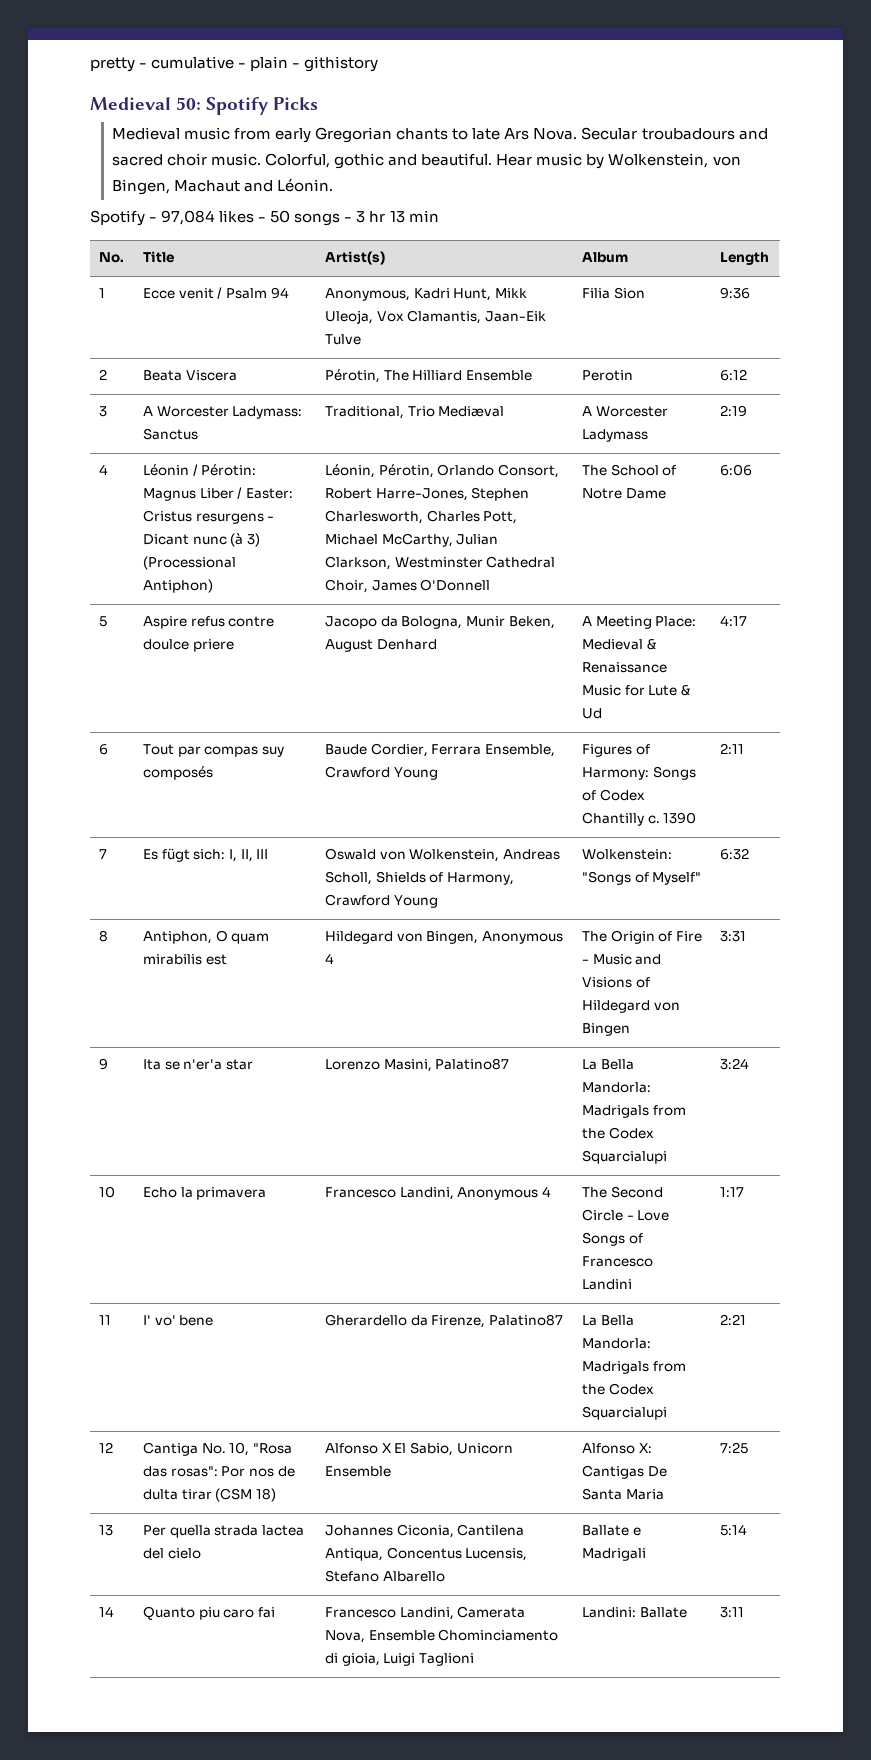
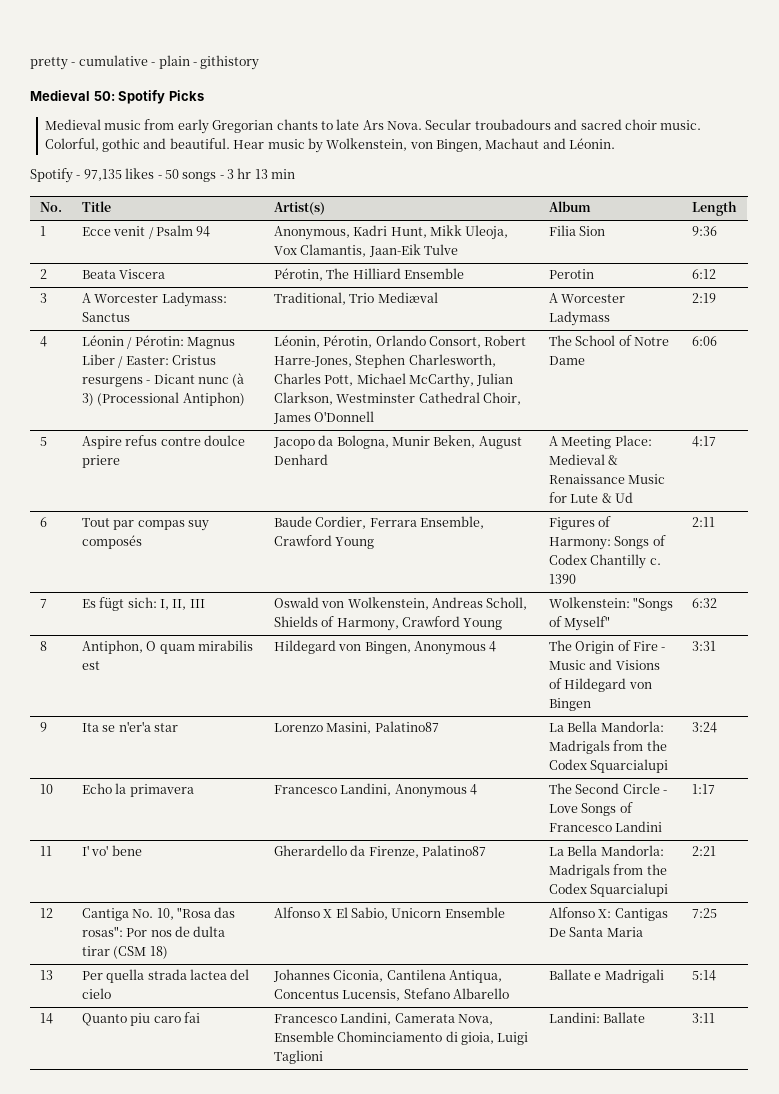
- Spotify - 97,084 likes - 50 songs - 3 hr 13 min
+ Spotify - 97,135 likes - 50 songs - 3 hr 13 min

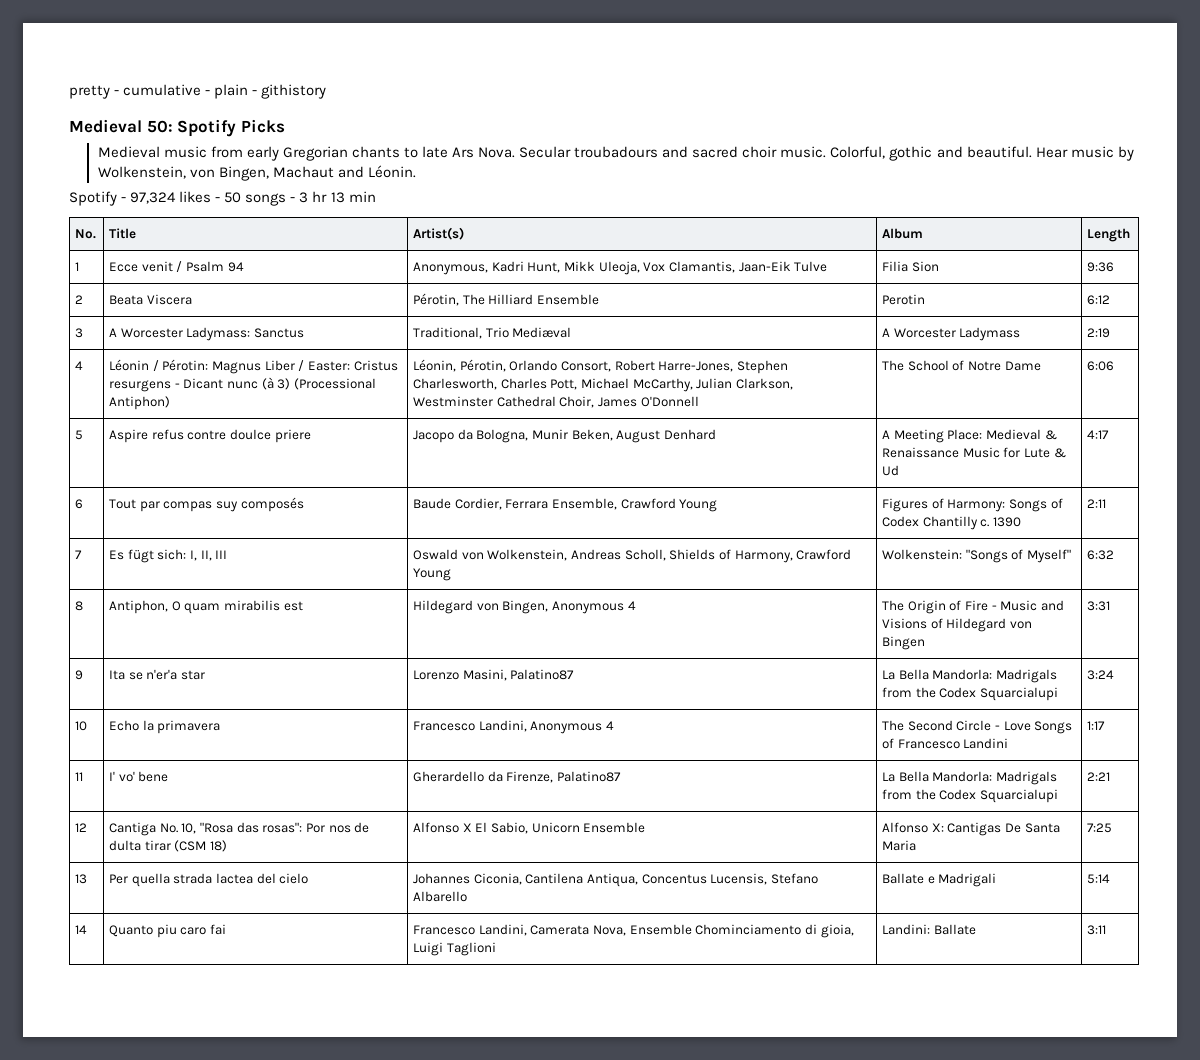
- Spotify - 97,135 likes - 50 songs - 3 hr 13 min
+ Spotify - 97,324 likes - 50 songs - 3 hr 13 min

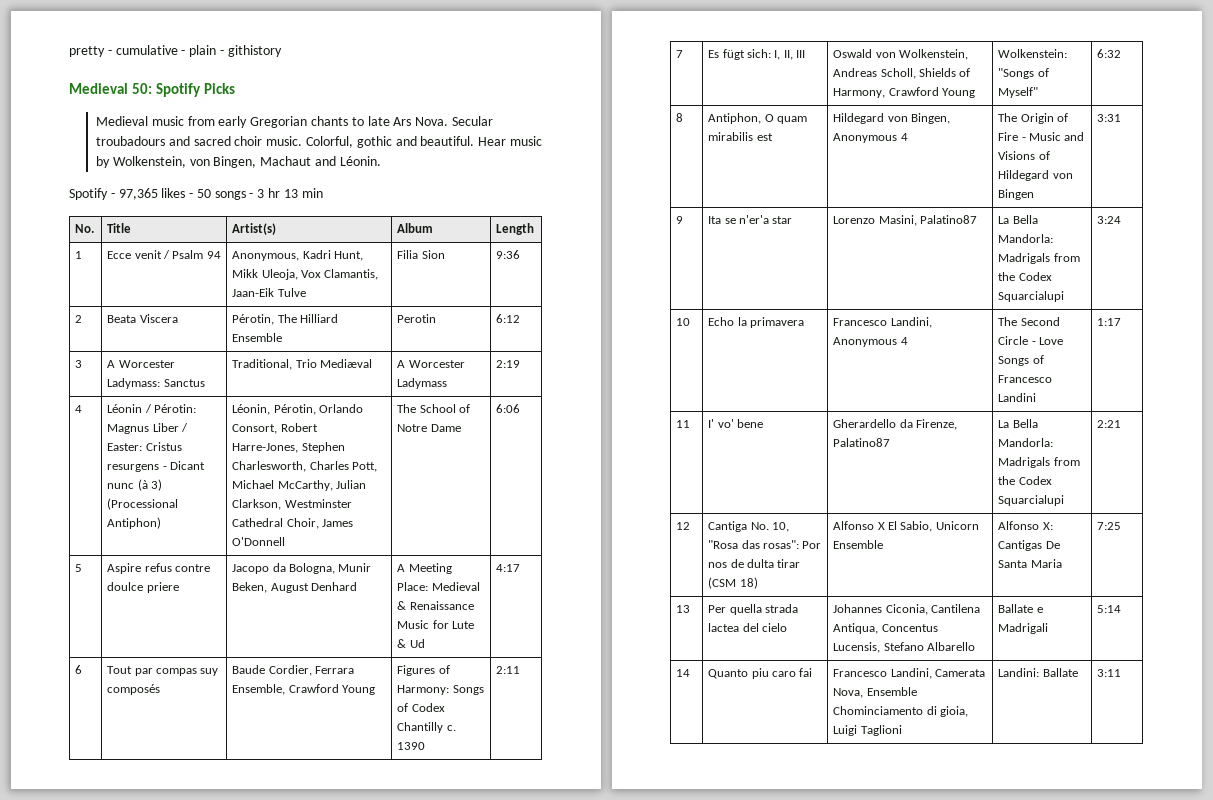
- Spotify - 97,324 likes - 50 songs - 3 hr 13 min
+ Spotify - 97,365 likes - 50 songs - 3 hr 13 min

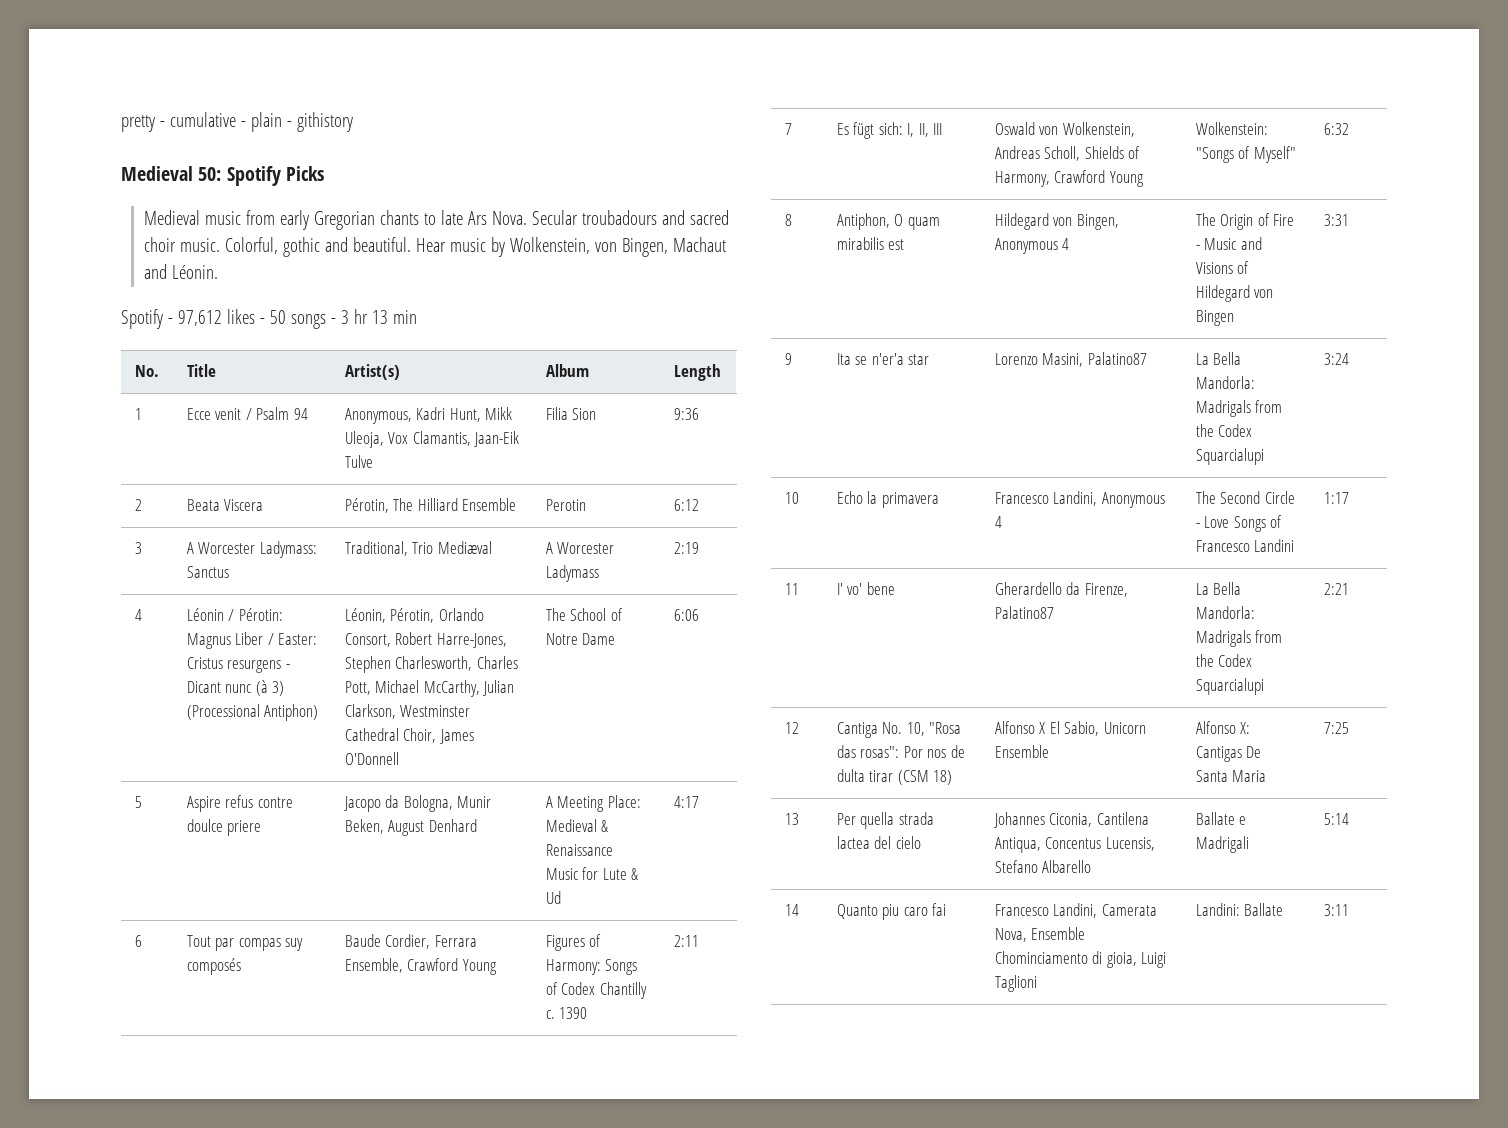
- Spotify - 97,365 likes - 50 songs - 3 hr 13 min
+ Spotify - 97,612 likes - 50 songs - 3 hr 13 min

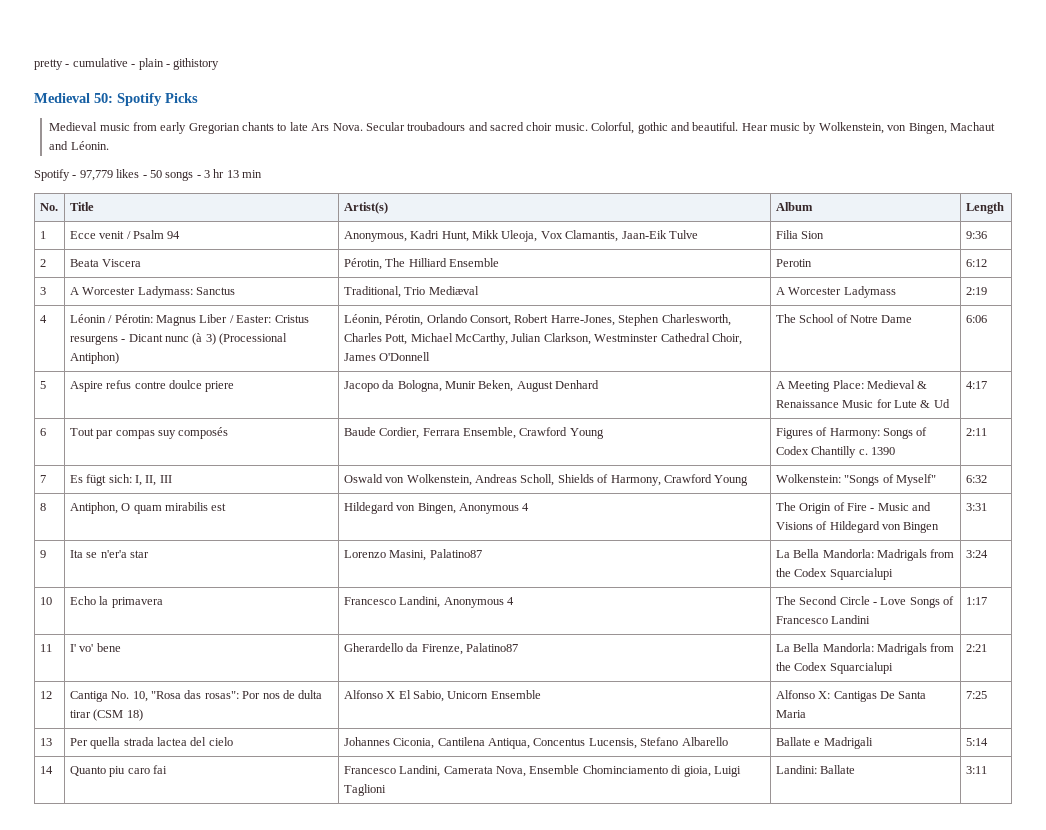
- Spotify - 97,612 likes - 50 songs - 3 hr 13 min
+ Spotify - 97,779 likes - 50 songs - 3 hr 13 min

